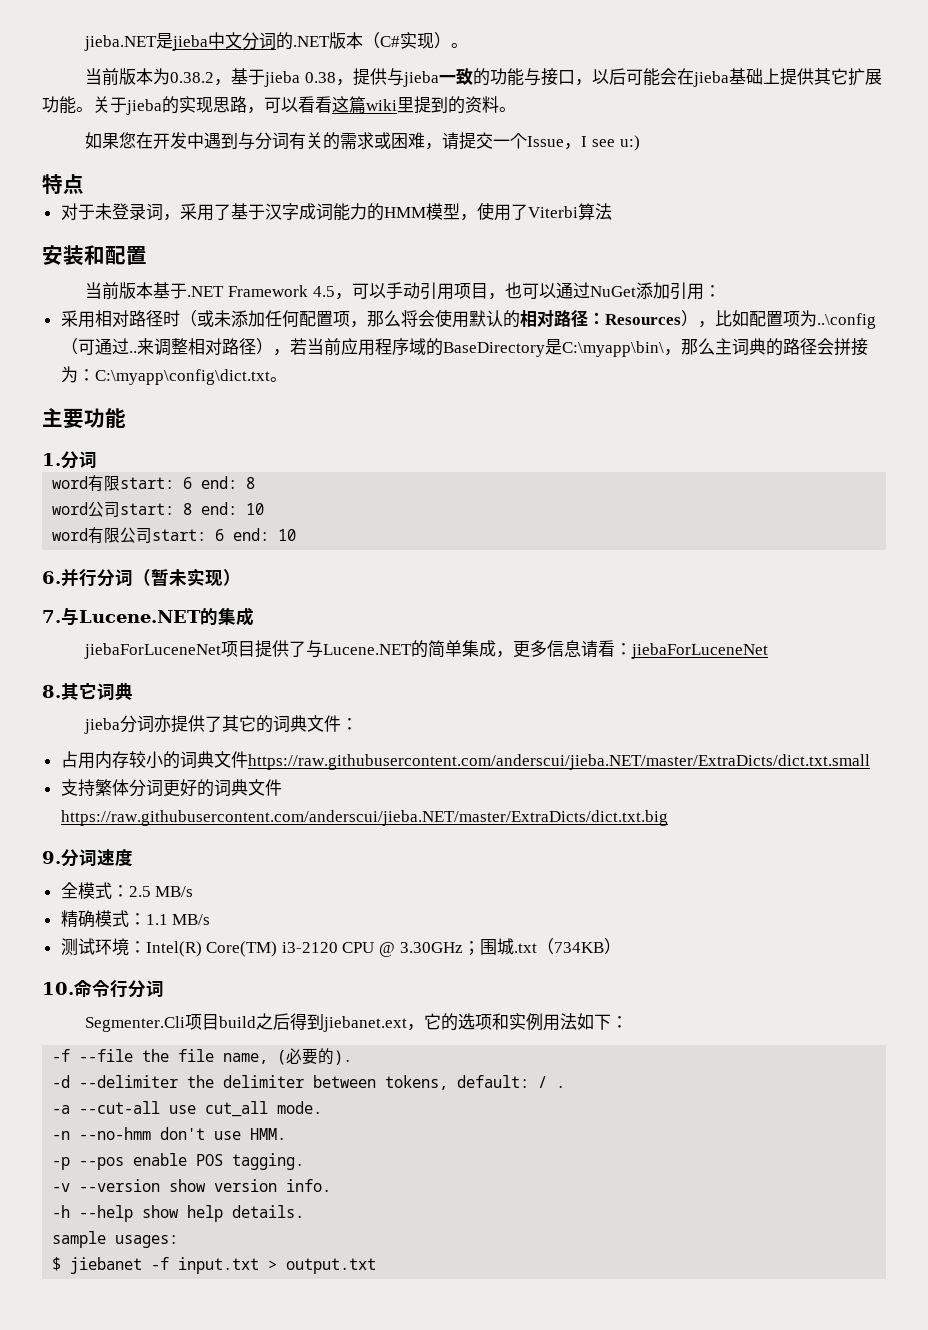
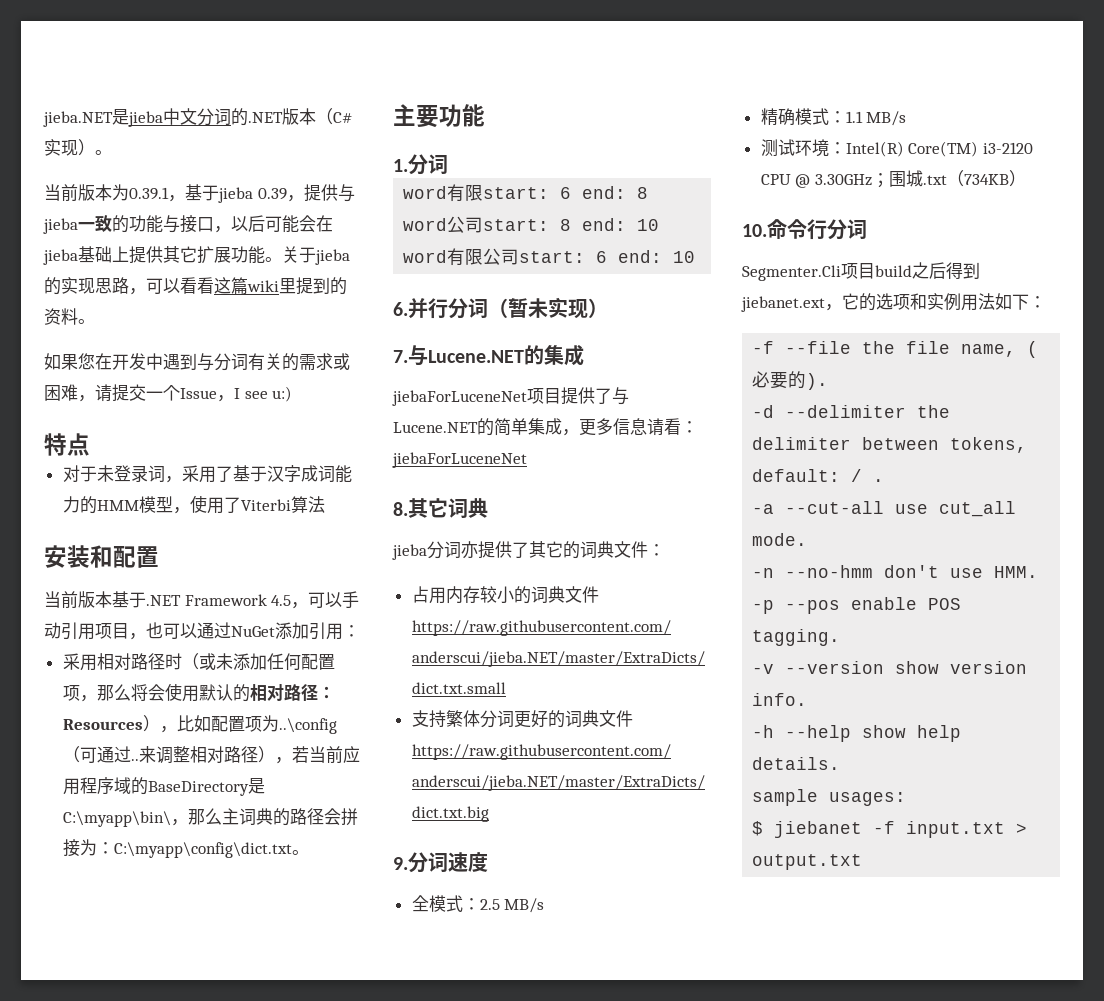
- 当前版本为0.38.2，基于jieba 0.38，提供与jieba一致的功能与接口，以后可能会在jieba基础上提供其它扩展功能。
+ 当前版本为0.39.1，基于jieba 0.39，提供与jieba一致的功能与接口，以后可能会在jieba基础上提供其它扩展功能。

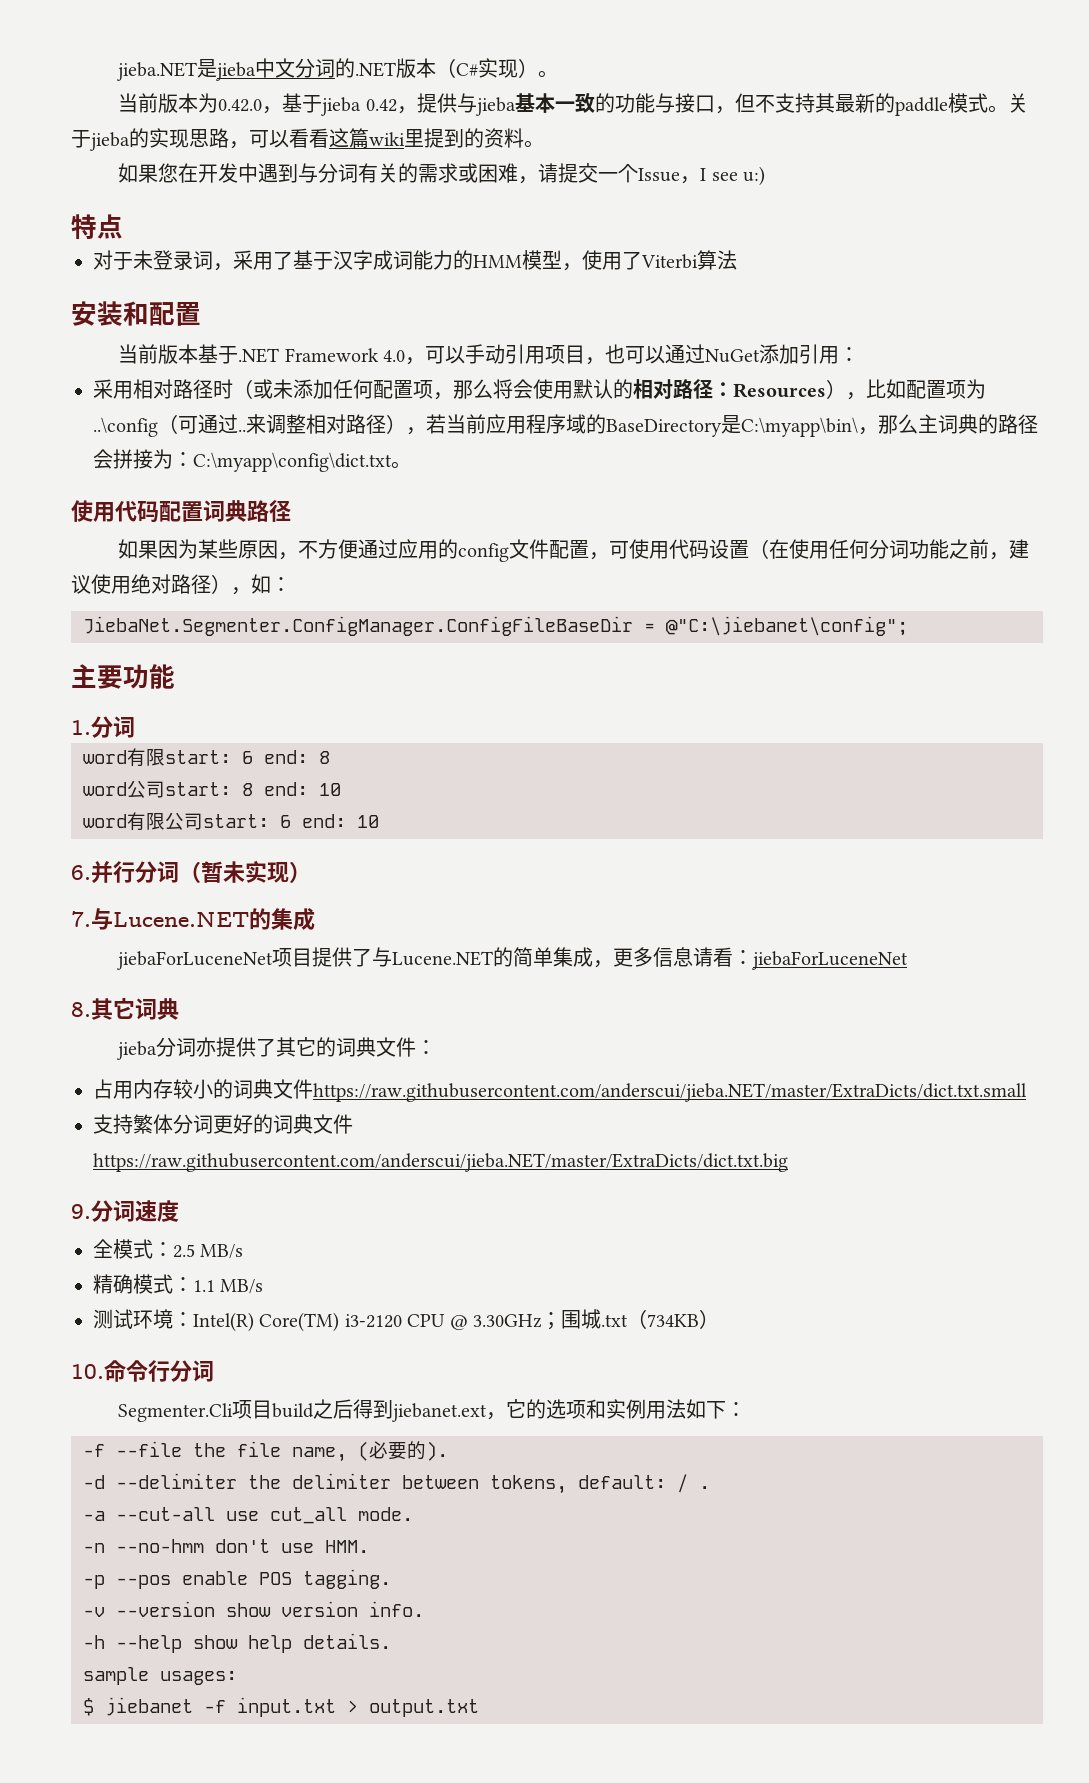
- 当前版本为0.39.1，基于jieba 0.39，提供与jieba一致的功能与接口，以后可能会在jieba基础上提供其它扩展功能。
+ 当前版本为0.42.0，基于jieba 0.42，提供与jieba基本一致的功能与接口，但不支持其最新的paddle模式。
- 当前版本基于.NET Framework 4.5，可以手动引用项目，也可以通过NuGet添加引用：
+ 当前版本基于.NET Framework 4.0，可以手动引用项目，也可以通过NuGet添加引用：
+ 使用代码配置词典路径
+ 如果因为某些原因，不方便通过应用的config文件配置，可使用代码设置（在使用任何分词功能之前，建议使用绝对路径），如：
+ JiebaNet.Segmenter.ConfigManager.ConfigFileBaseDir = @"C:\jiebanet\config";

